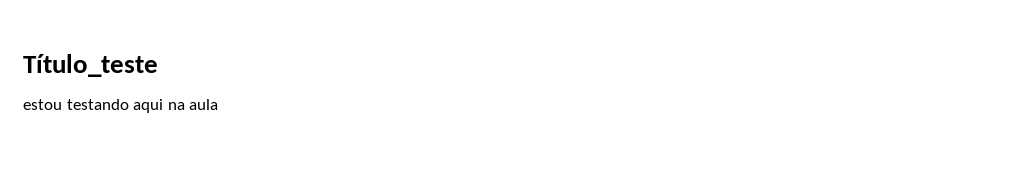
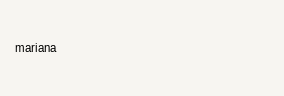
- Título_teste
- estou testando aqui na aula
+ mariana

